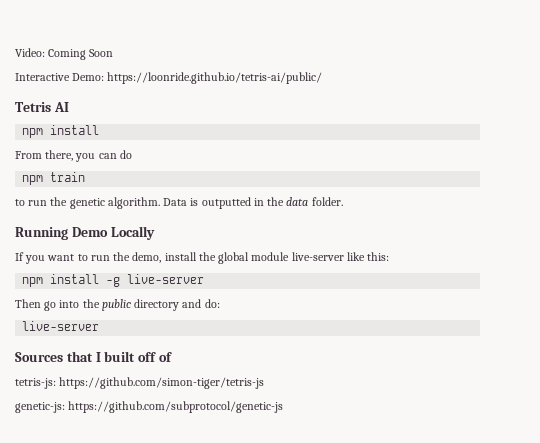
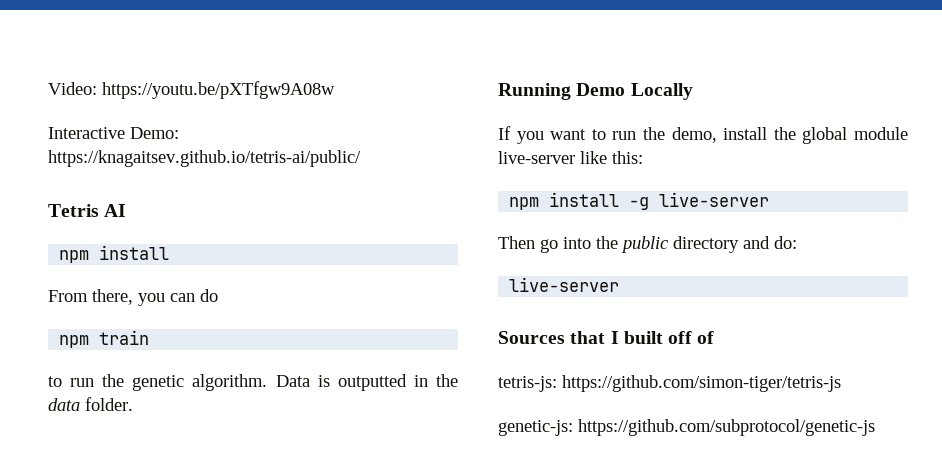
- Video: Coming Soon
+ Video: https://youtu.be/pXTfgw9A08w
- Interactive Demo: https://loonride.github.io/tetris-ai/public/
+ Interactive Demo: https://knagaitsev.github.io/tetris-ai/public/

